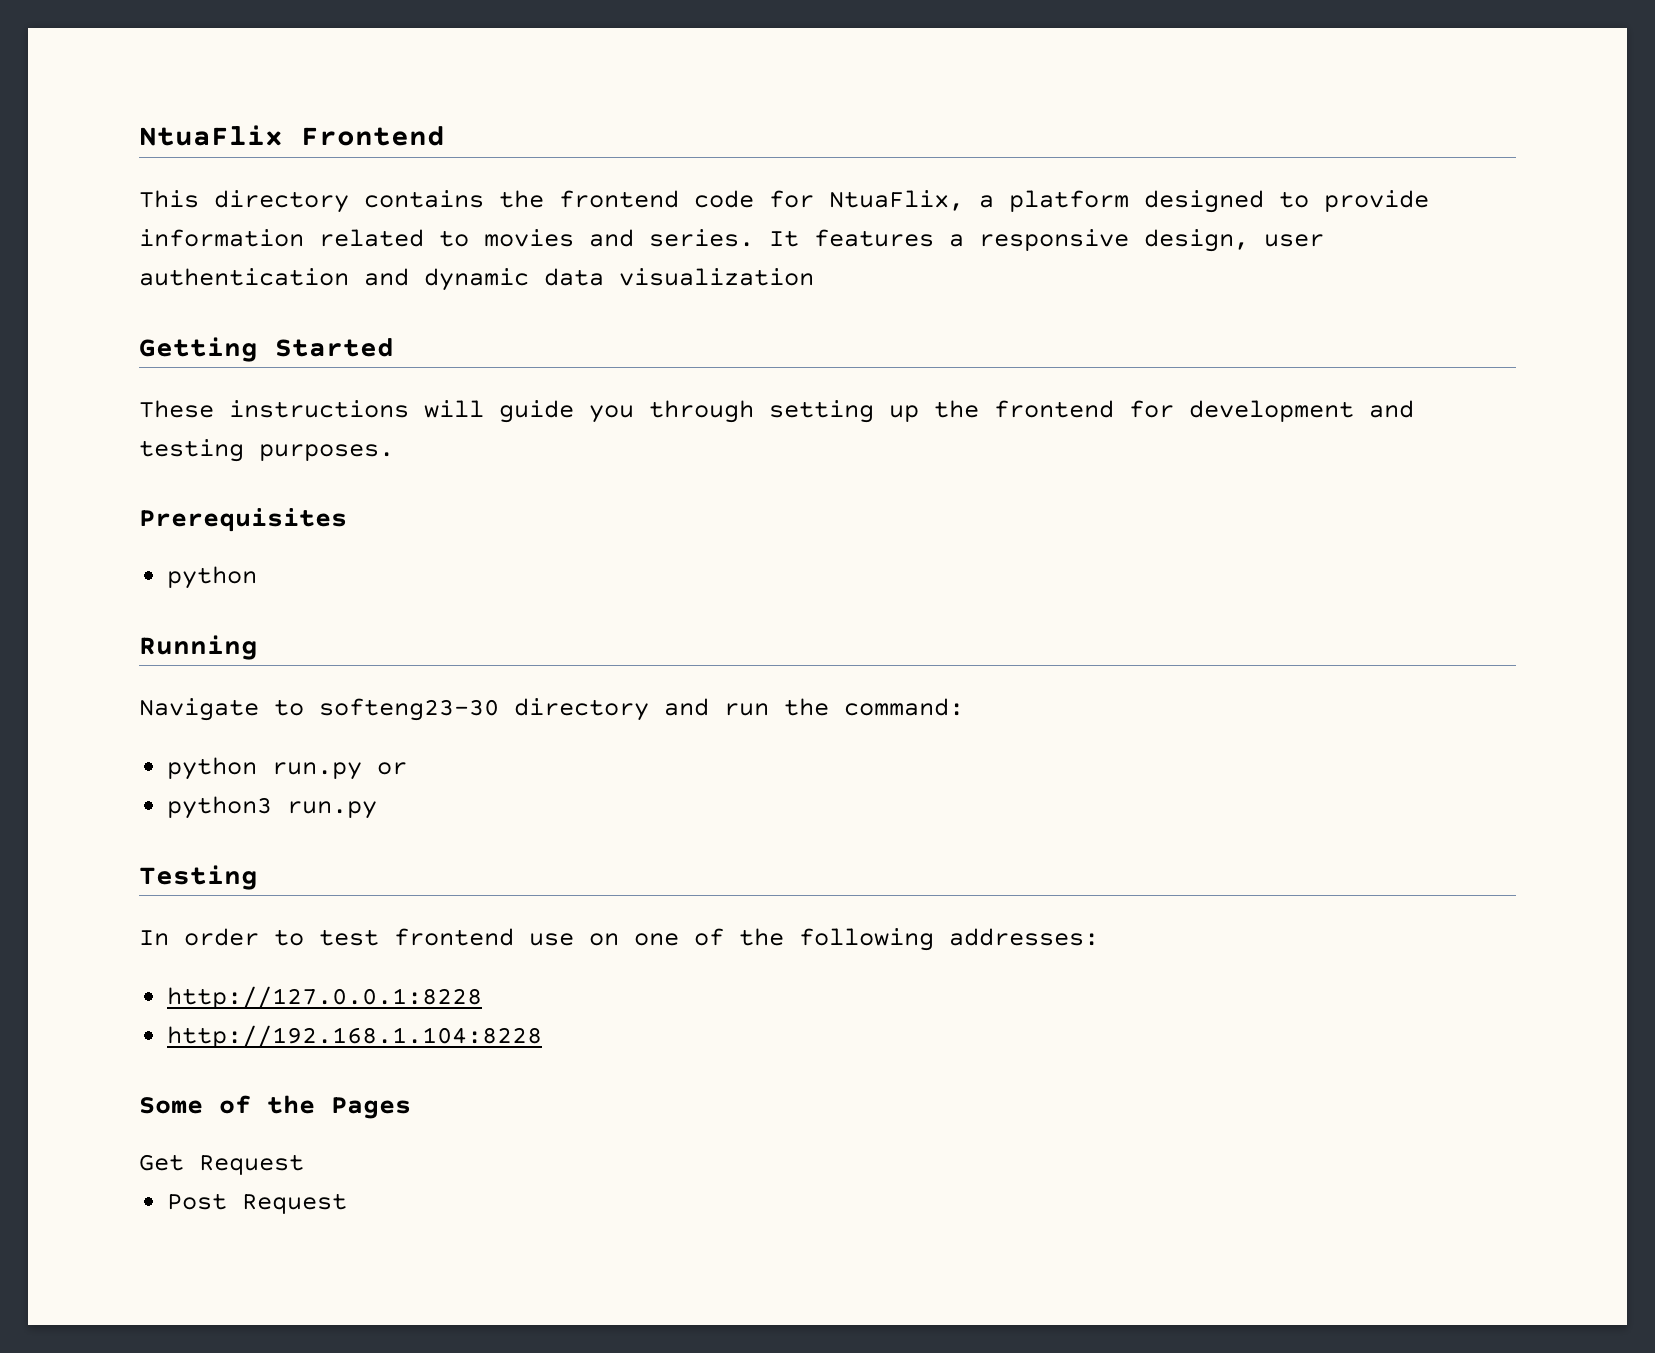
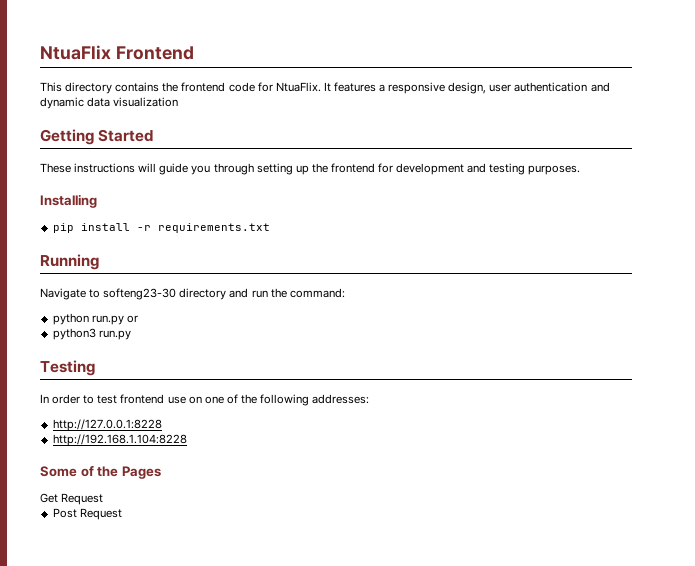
- This directory contains the frontend code for NtuaFlix, a platform designed to provide information related to movies and series.
+ This directory contains the frontend code for NtuaFlix.
- Prerequisites
- python
+ Installing
+ pip install -r requirements.txt

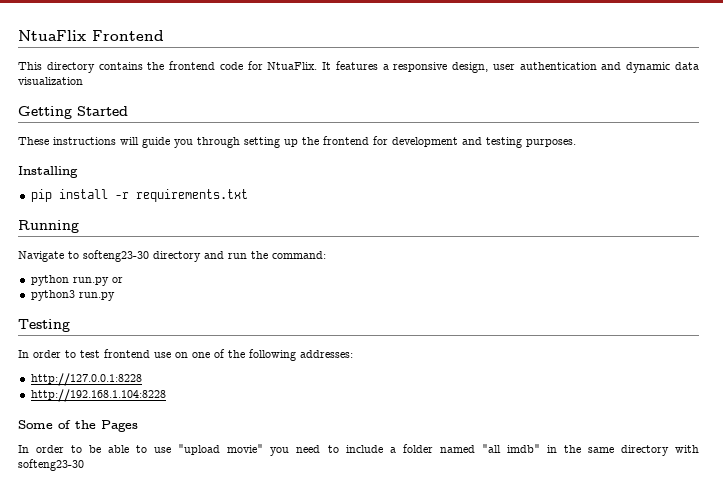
- Get Request
- Post Request
+ In order to be able to use "upload movie" you need to include a folder named "all imdb" in the same directory with softeng23-30

